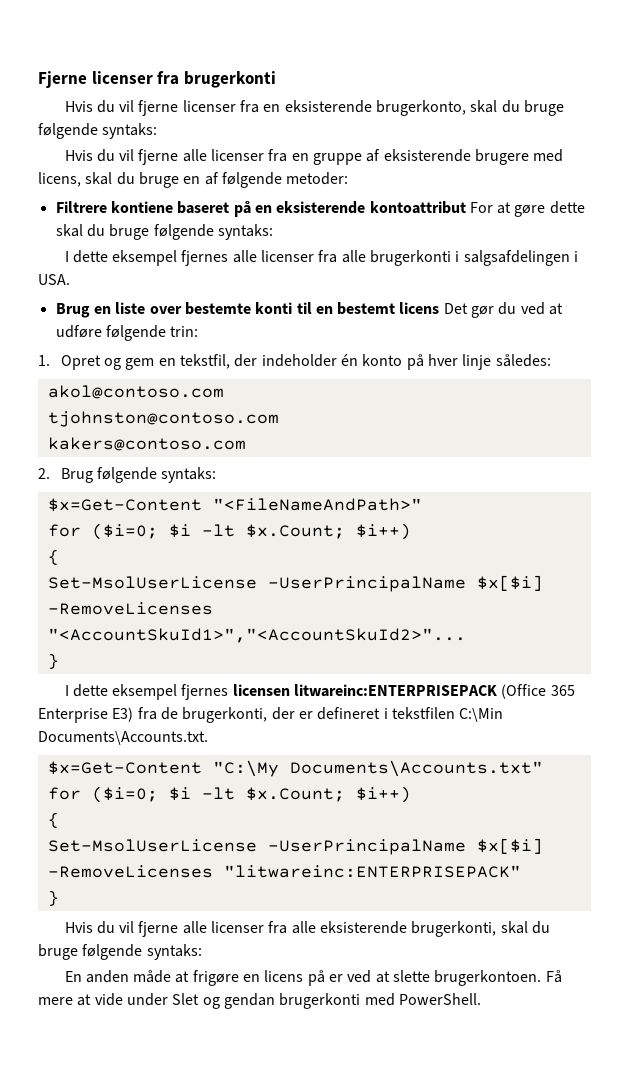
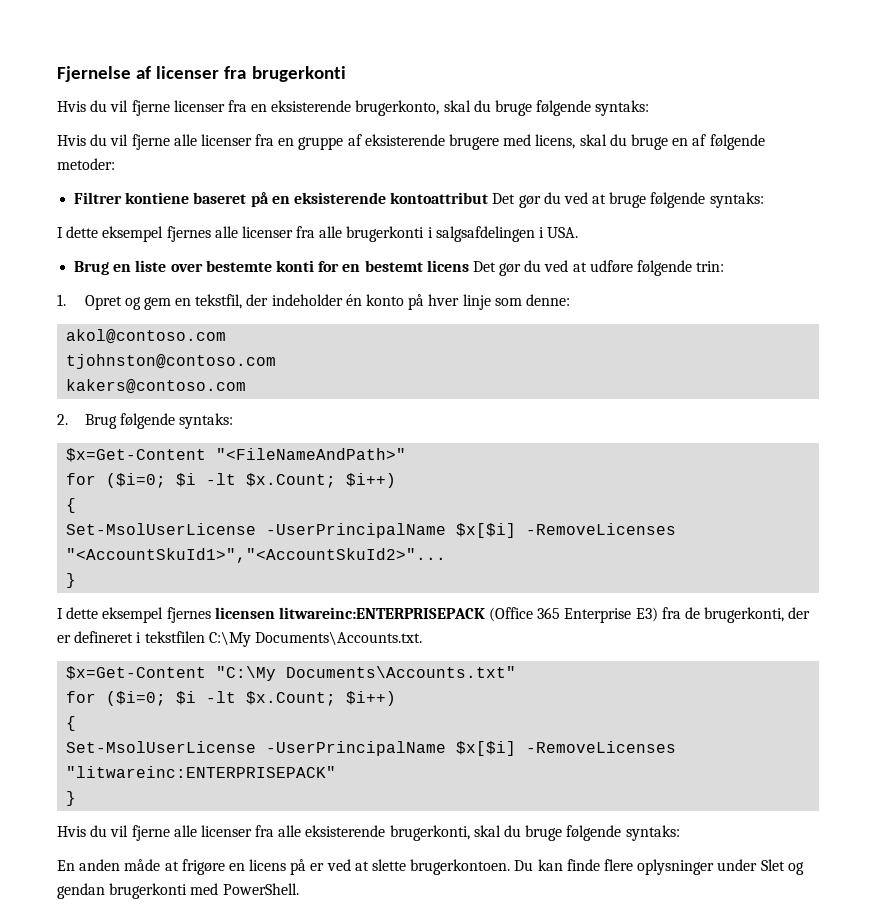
- Fjerne licenser fra brugerkonti
+ Fjernelse af licenser fra brugerkonti
- Filtrere kontiene baseret på en eksisterende kontoattribut For at gøre dette skal du bruge følgende syntaks:
+ Filtrer kontiene baseret på en eksisterende kontoattribut Det gør du ved at bruge følgende syntaks:
- Brug en liste over bestemte konti til en bestemt licens Det gør du ved at udføre følgende trin:
+ Brug en liste over bestemte konti for en bestemt licens Det gør du ved at udføre følgende trin:
- 1. Opret og gem en tekstfil, der indeholder én konto på hver linje således:
+ 1. Opret og gem en tekstfil, der indeholder én konto på hver linje som denne:
- I dette eksempel fjernes licensen litwareinc:ENTERPRISEPACK (Office 365 Enterprise E3) fra de brugerkonti, der er defineret i tekstfilen C:\Min Documents\Accounts.txt.
+ I dette eksempel fjernes licensen litwareinc:ENTERPRISEPACK (Office 365 Enterprise E3) fra de brugerkonti, der er defineret i tekstfilen C:\My Documents\Accounts.txt.
- Få mere at vide under Slet og gendan brugerkonti med PowerShell.
+ Du kan finde flere oplysninger under Slet og gendan brugerkonti med PowerShell.

